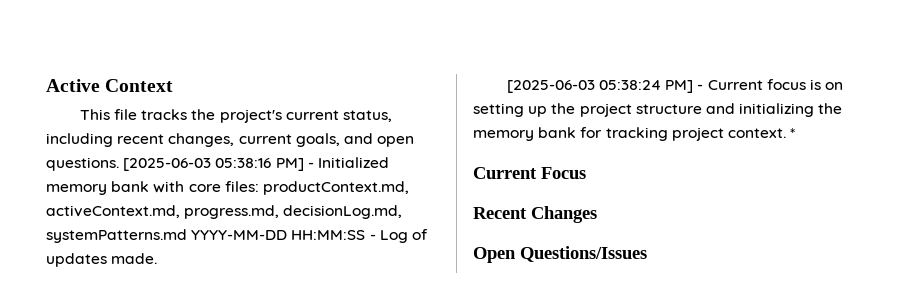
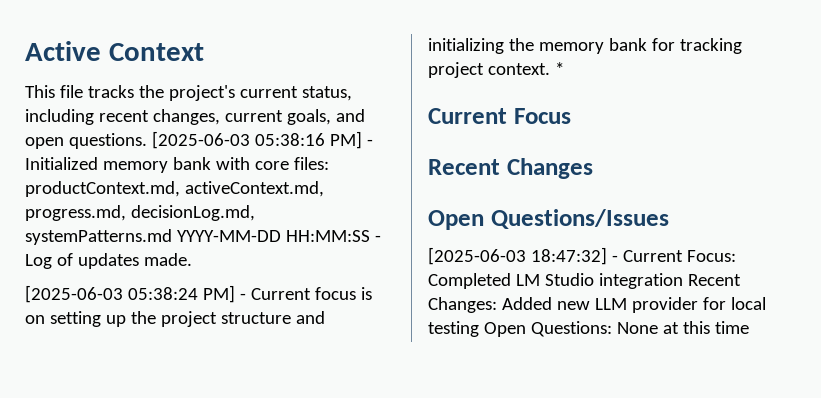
+ [2025-06-03 18:47:32] - Current Focus: Completed LM Studio integration Recent Changes: Added new LLM provider for local testing Open Questions: None at this time

